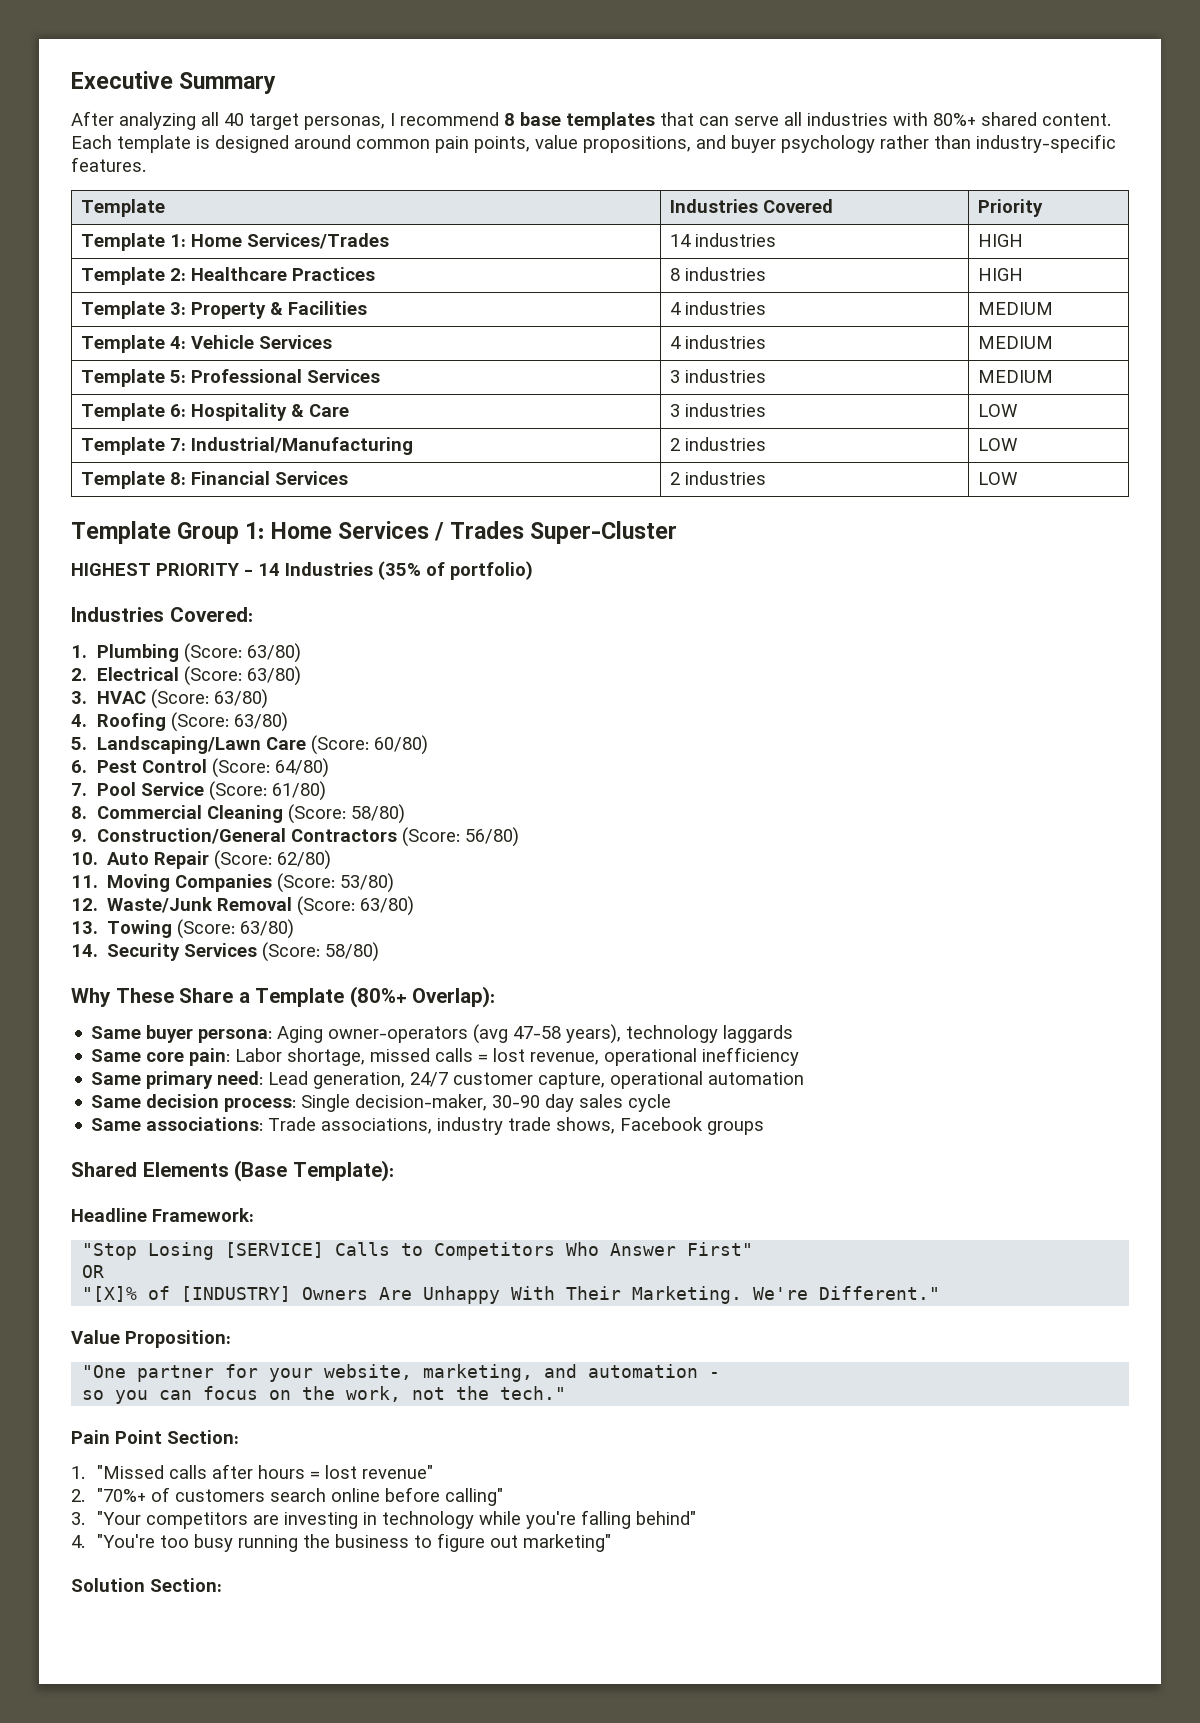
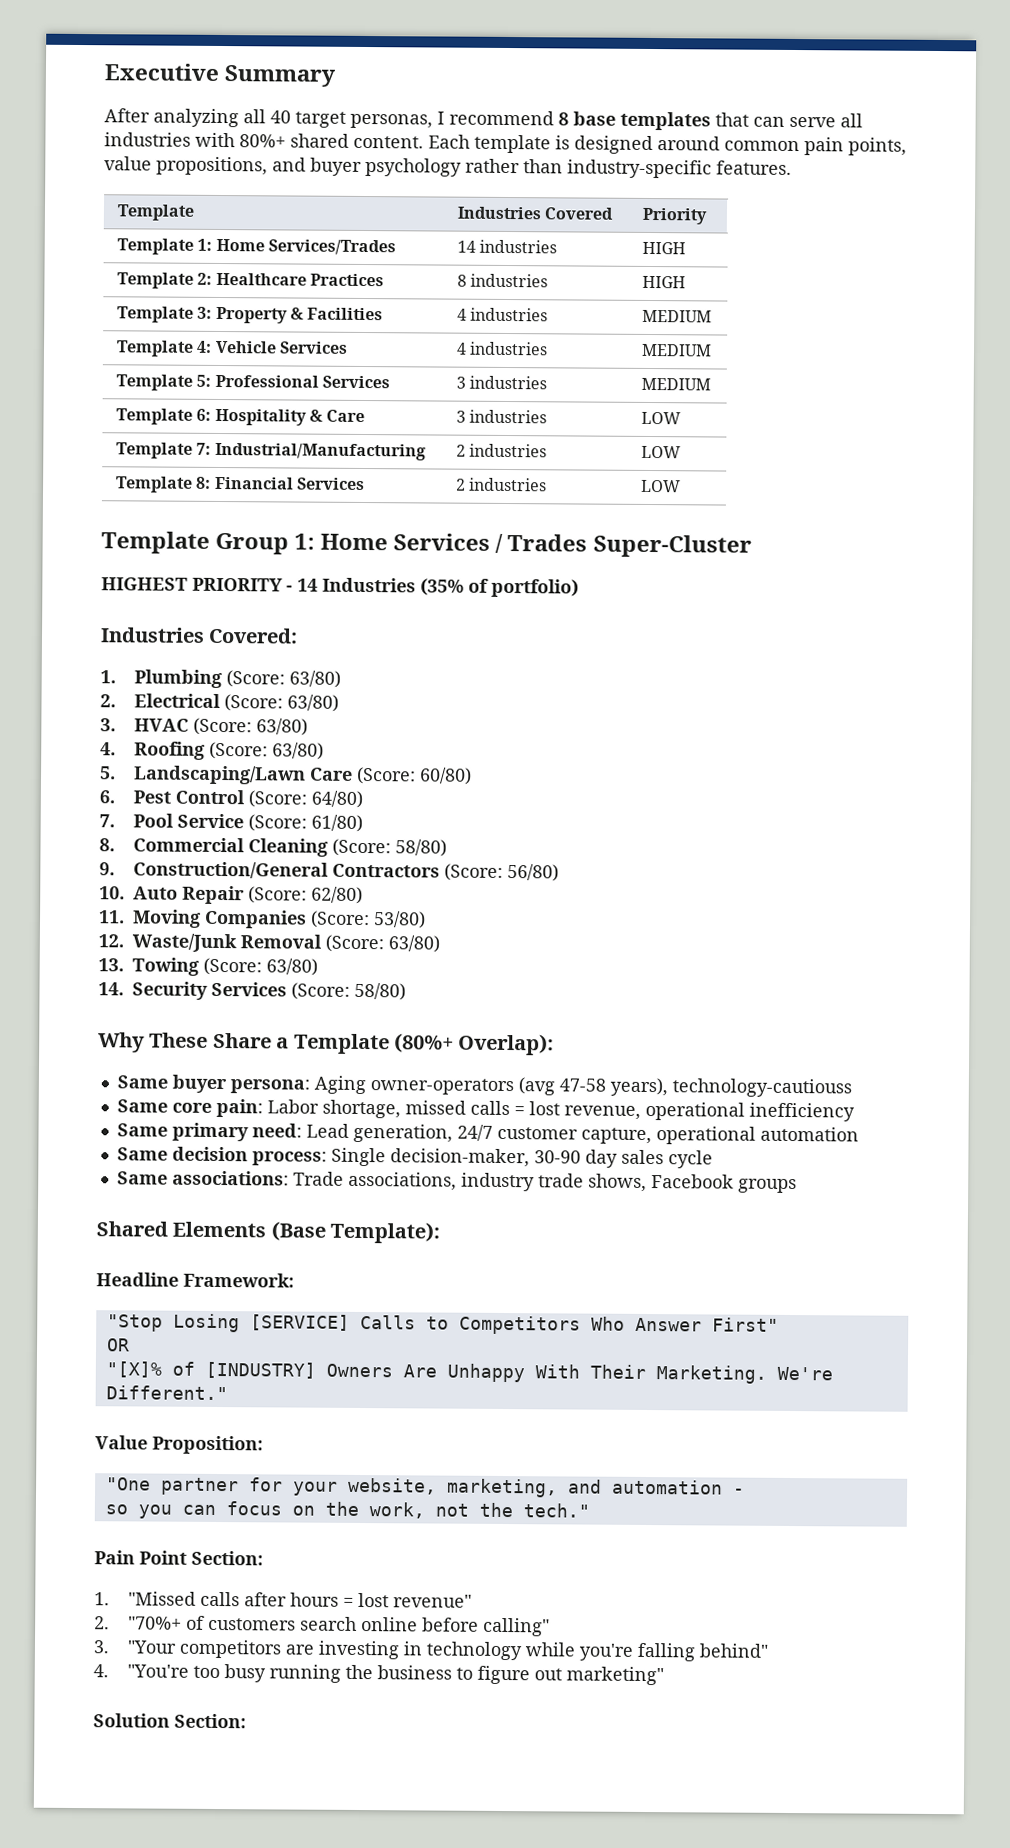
- Same buyer persona: Aging owner-operators (avg 47-58 years), technology laggards
+ Same buyer persona: Aging owner-operators (avg 47-58 years), technology-cautiouss

